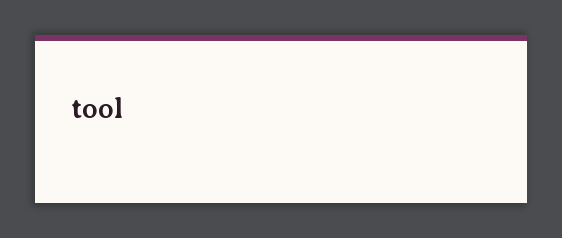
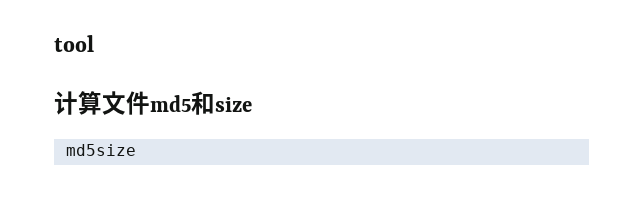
+ 计算文件md5和size
+ md5size

